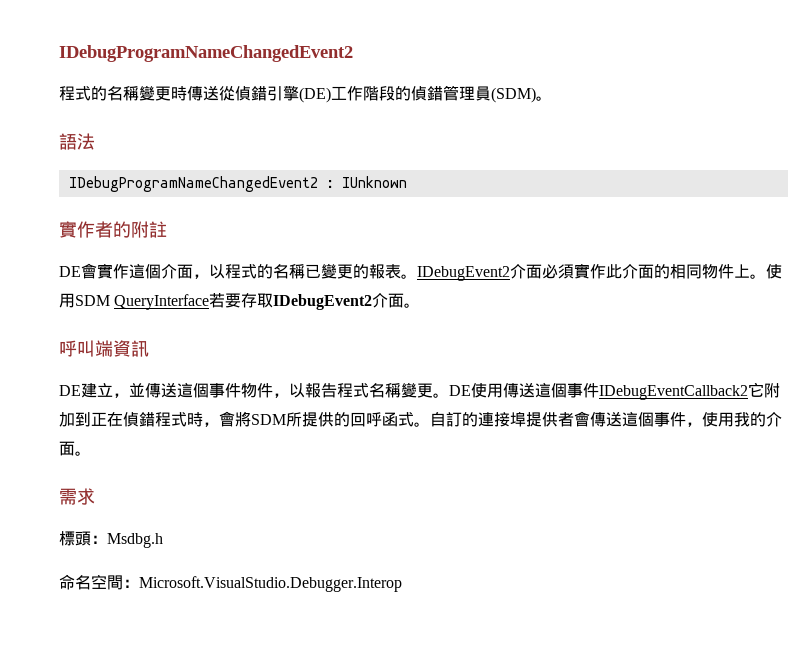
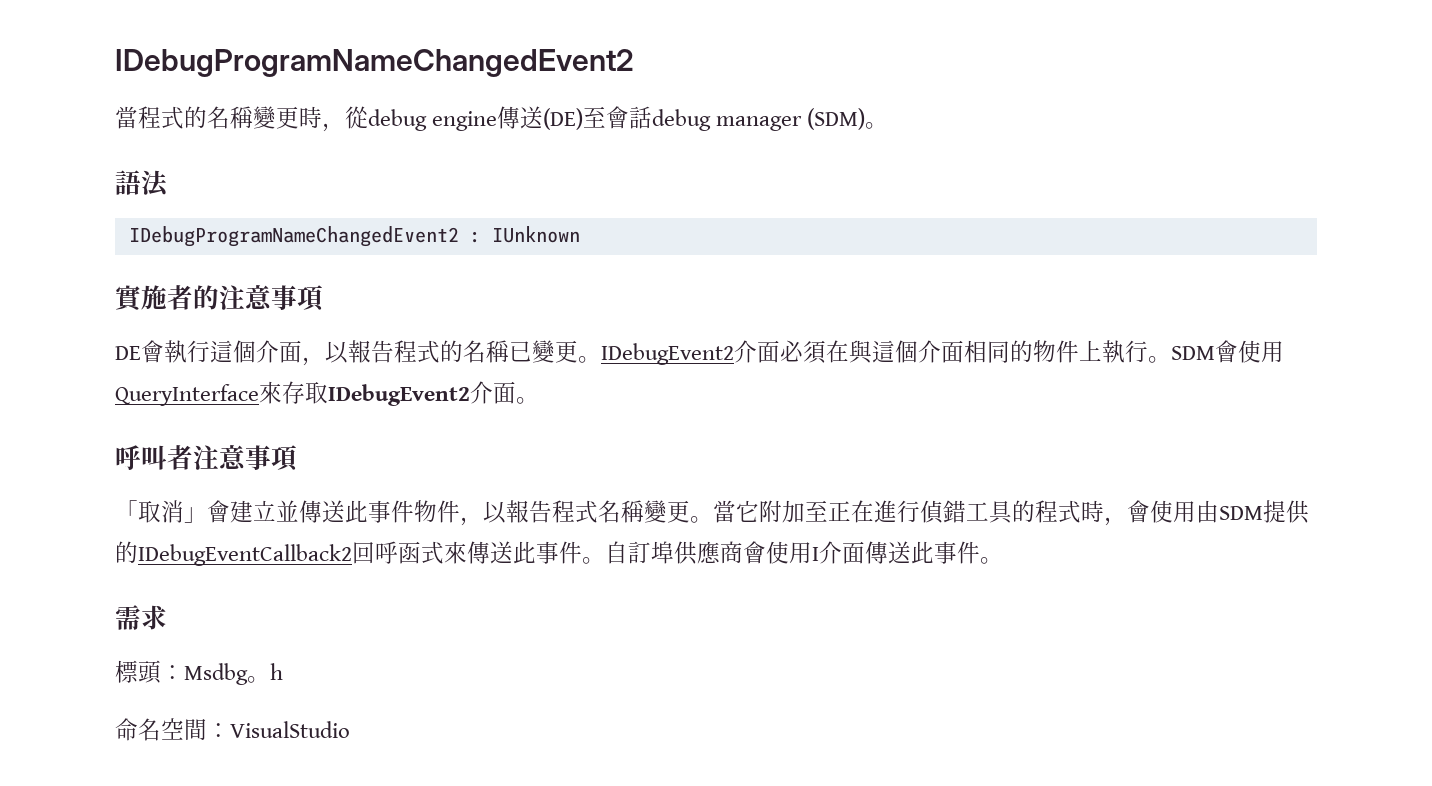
- 程式的名稱變更時傳送從偵錯引擎(DE)工作階段的偵錯管理員(SDM)。
+ 當程式的名稱變更時，從debug engine傳送(DE)至會話debug manager (SDM)。
- 實作者的附註
+ 實施者的注意事項
- DE會實作這個介面，以程式的名稱已變更的報表。
+ DE會執行這個介面，以報告程式的名稱已變更。
- IDebugEvent2介面必須實作此介面的相同物件上。使用SDM QueryInterface若要存取IDebugEvent2介面。
+ IDebugEvent2介面必須在與這個介面相同的物件上執行。SDM會使用QueryInterface來存取IDebugEvent2介面。
- 呼叫端資訊
- DE建立，並傳送這個事件物件，以報告程式名稱變更。
+ 呼叫者注意事項
+ 「取消」會建立並傳送此事件物件，以報告程式名稱變更。
- DE使用傳送這個事件IDebugEventCallback2它附加到正在偵錯程式時，會將SDM所提供的回呼函式。自訂的連接埠提供者會傳送這個事件，使用我的介面。
+ 當它附加至正在進行偵錯工具的程式時，會使用由SDM提供的IDebugEventCallback2回呼函式來傳送此事件。自訂埠供應商會使用I介面傳送此事件。
- 標頭：Msdbg.h
+ 標頭：Msdbg。h
- 命名空間：Microsoft.VisualStudio.Debugger.Interop
+ 命名空間：VisualStudio

